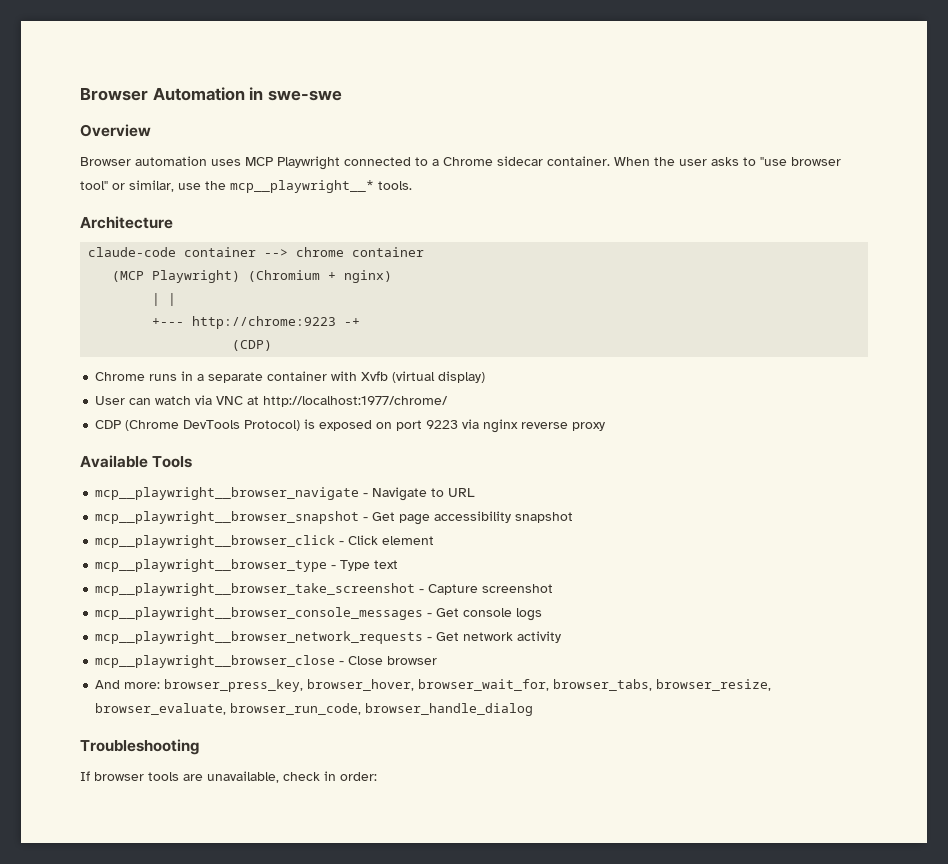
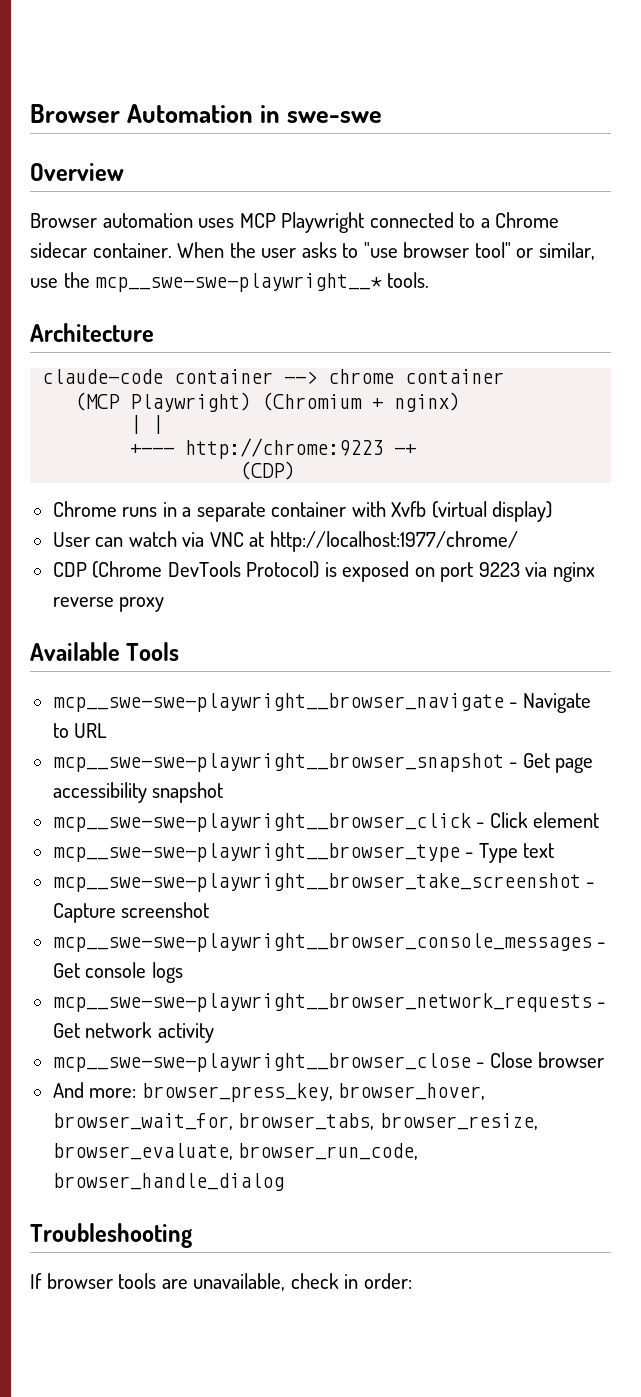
- When the user asks to "use browser tool" or similar, use the mcp__playwright__* tools.
+ When the user asks to "use browser tool" or similar, use the mcp__swe-swe-playwright__* tools.
- mcp__playwright__browser_navigate - Navigate to URL
+ mcp__swe-swe-playwright__browser_navigate - Navigate to URL
- mcp__playwright__browser_snapshot - Get page accessibility snapshot
+ mcp__swe-swe-playwright__browser_snapshot - Get page accessibility snapshot
- mcp__playwright__browser_click - Click element
+ mcp__swe-swe-playwright__browser_click - Click element
- mcp__playwright__browser_type - Type text
+ mcp__swe-swe-playwright__browser_type - Type text
- mcp__playwright__browser_take_screenshot - Capture screenshot
+ mcp__swe-swe-playwright__browser_take_screenshot - Capture screenshot
- mcp__playwright__browser_console_messages - Get console logs
+ mcp__swe-swe-playwright__browser_console_messages - Get console logs
- mcp__playwright__browser_network_requests - Get network activity
+ mcp__swe-swe-playwright__browser_network_requests - Get network activity
- mcp__playwright__browser_close - Close browser
+ mcp__swe-swe-playwright__browser_close - Close browser

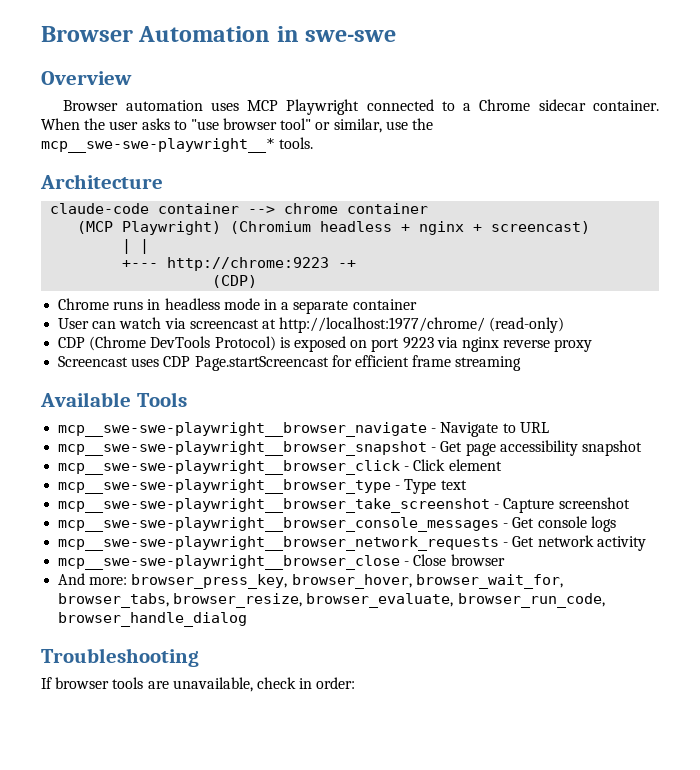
- (MCP Playwright) (Chromium + nginx)
+ (MCP Playwright) (Chromium headless + nginx + screencast)
- Chrome runs in a separate container with Xvfb (virtual display)
+ Chrome runs in headless mode in a separate container
- User can watch via VNC at http://localhost:1977/chrome/
+ User can watch via screencast at http://localhost:1977/chrome/ (read-only)
+ Screencast uses CDP Page.startScreencast for efficient frame streaming

